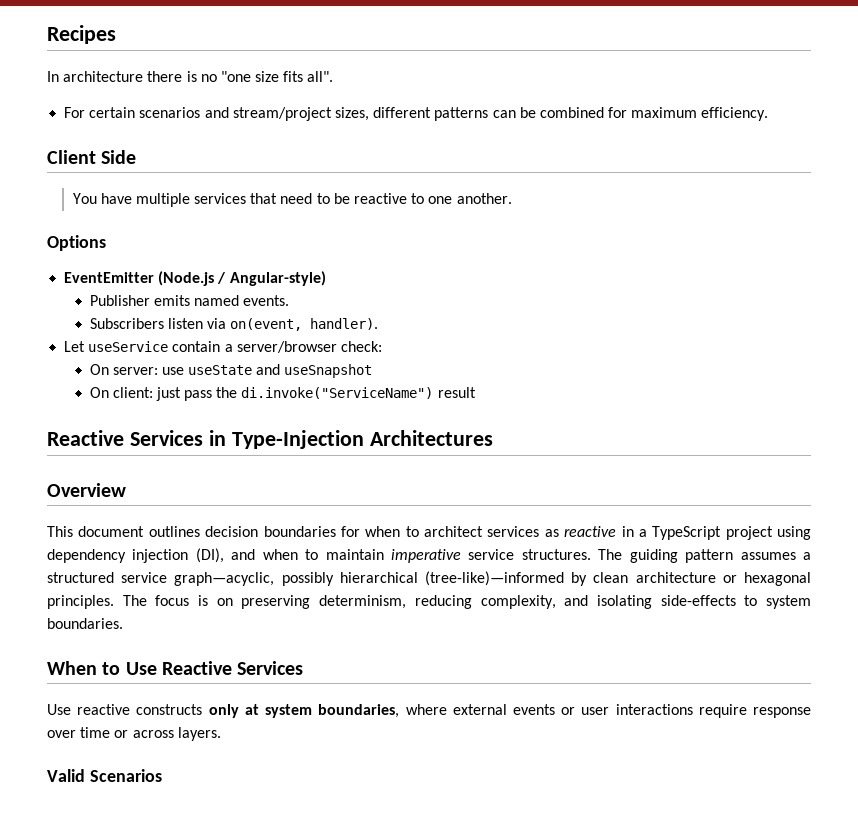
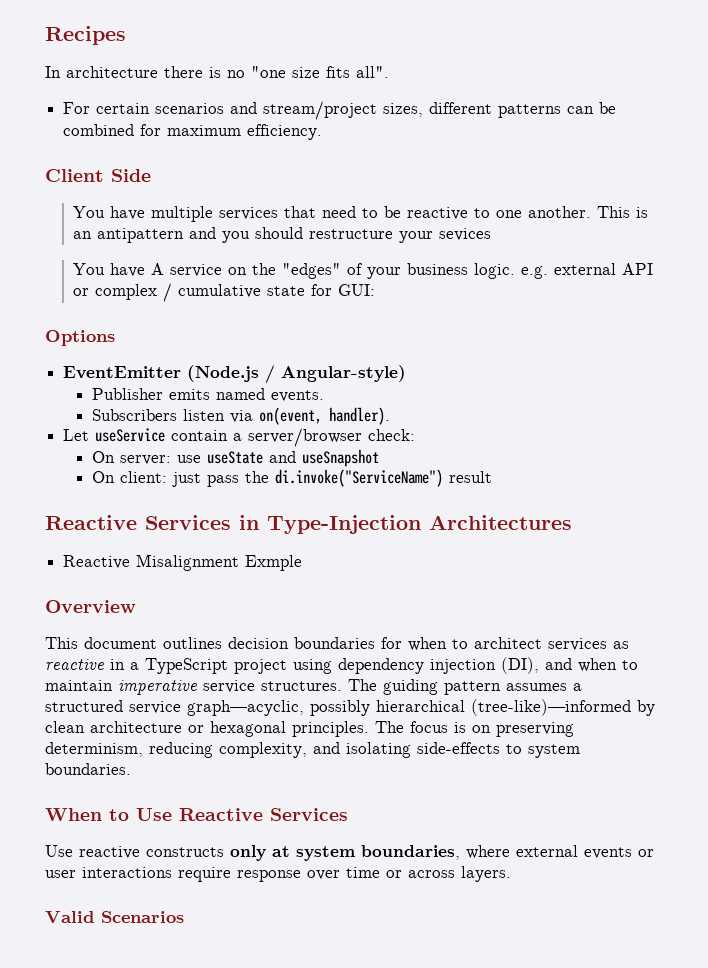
+ This is an antipattern and you should restructure your sevices
+ You have A service on the "edges" of your business logic. e.g. external API or complex / cumulative state for GUI:
+ Reactive Misalignment Exmple

